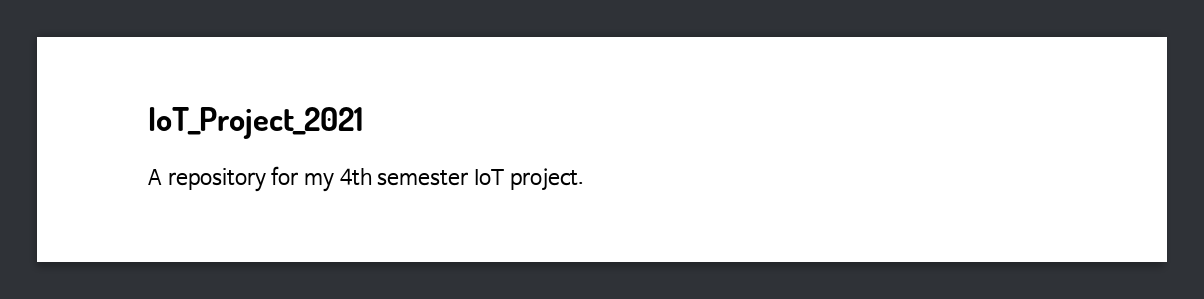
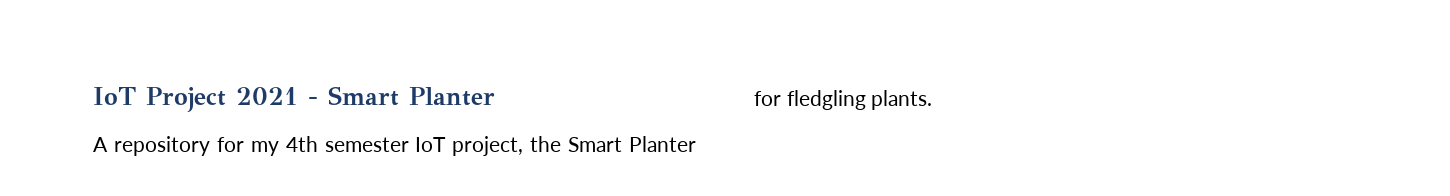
- IoT_Project_2021
+ IoT Project 2021 - Smart Planter
- A repository for my 4th semester IoT project.
+ A repository for my 4th semester IoT project, the Smart Planter for fledgling plants.

